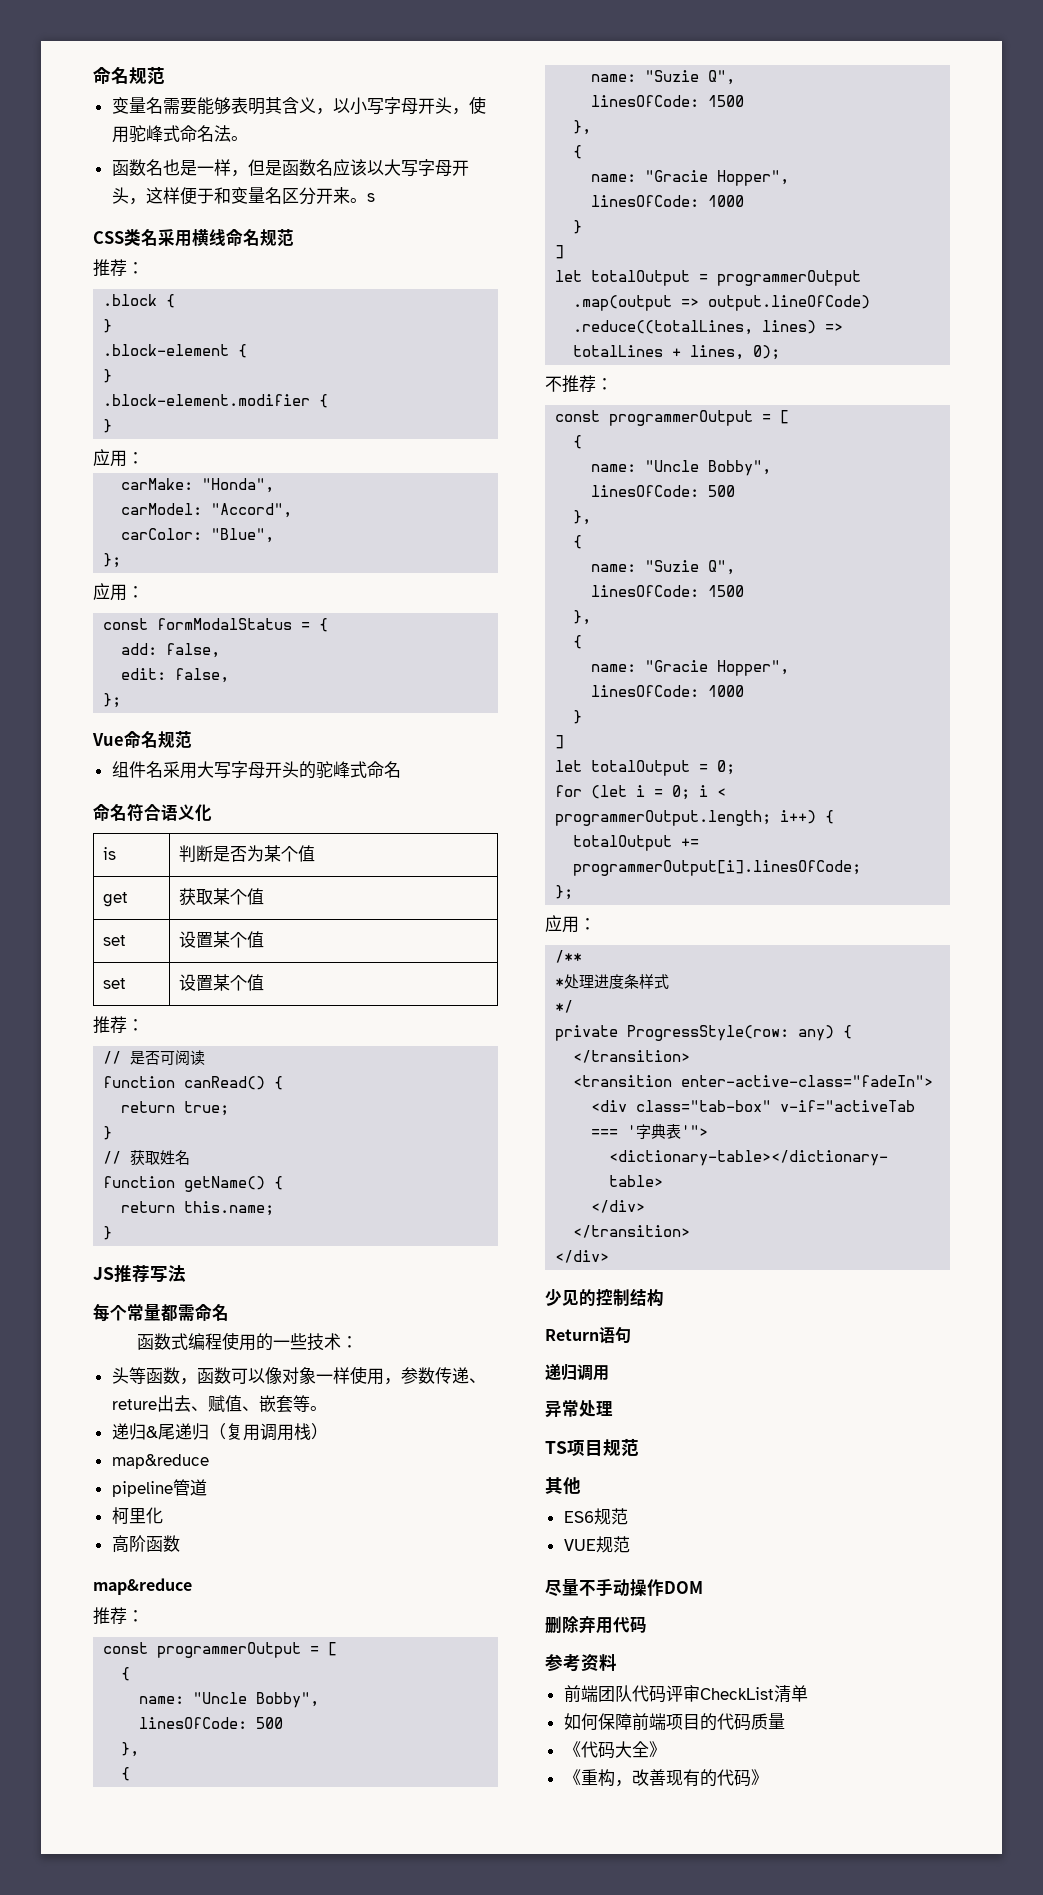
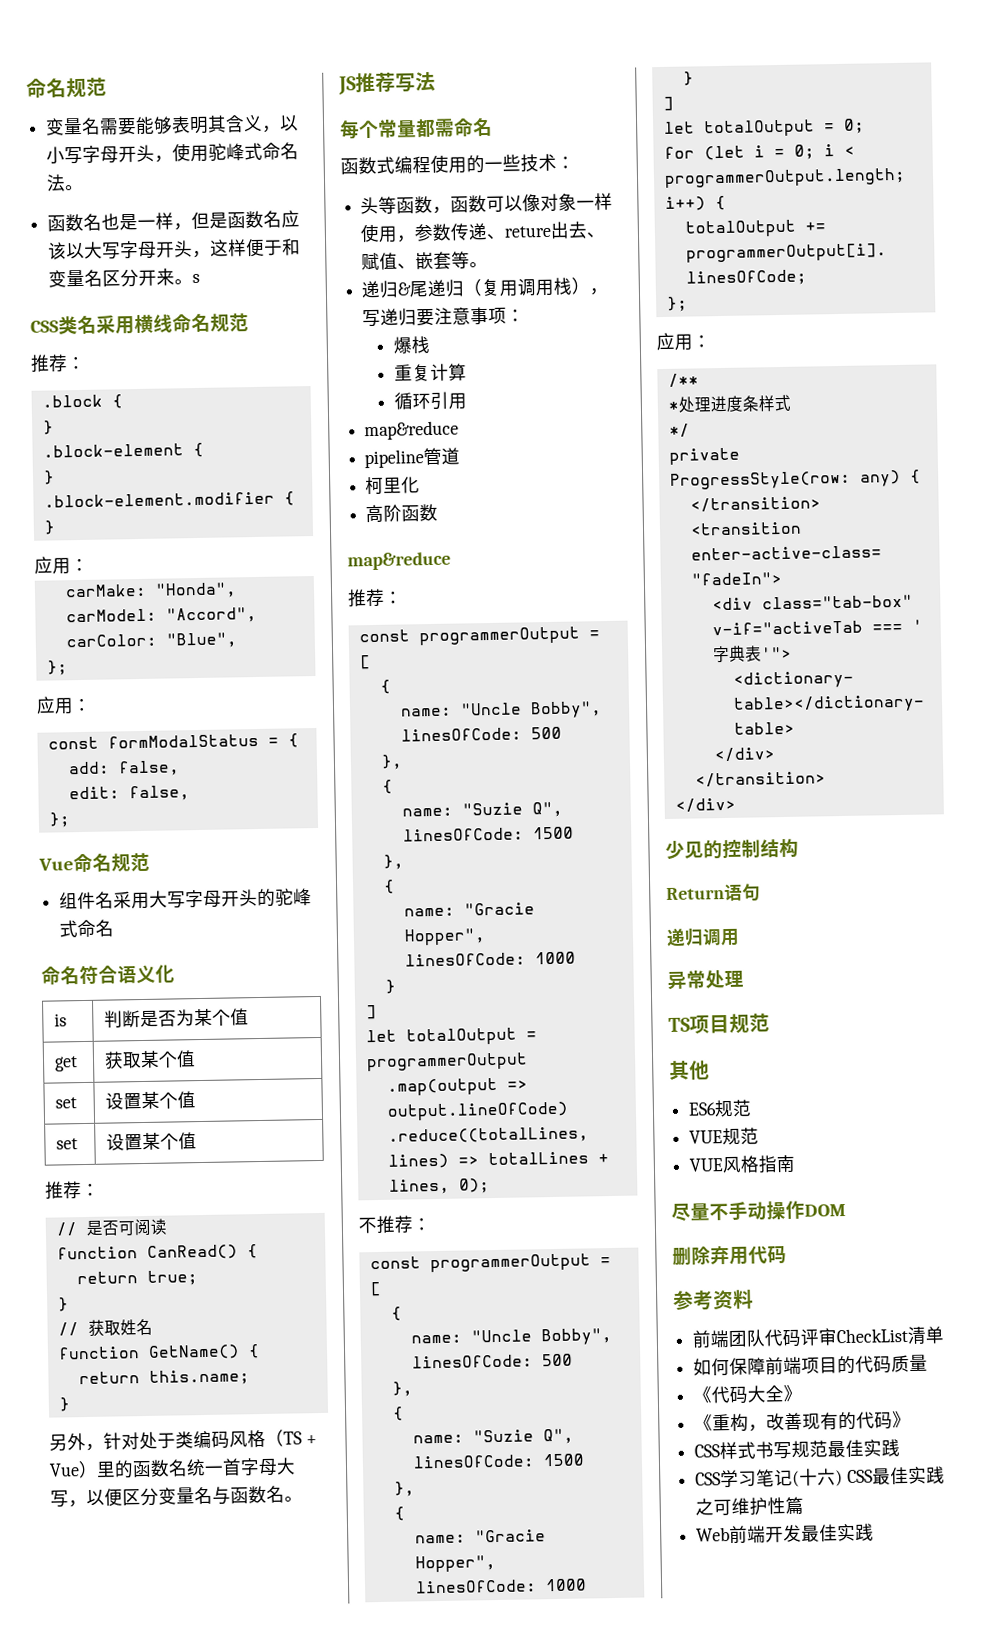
- function canRead() {
+ function CanRead() {
- function getName() {
+ function GetName() {
+ 另外，针对处于类编码风格（TS + Vue）里的函数名统一首字母大写，以便区分变量名与函数名。
- 递归&尾递归（复用调用栈）
+ 递归&尾递归（复用调用栈），写递归要注意事项：
+ 爆栈
+ 重复计算
+ 循环引用
+ VUE风格指南
+ CSS样式书写规范最佳实践
+ CSS学习笔记(十六) CSS最佳实践之可维护性篇
+ Web前端开发最佳实践

